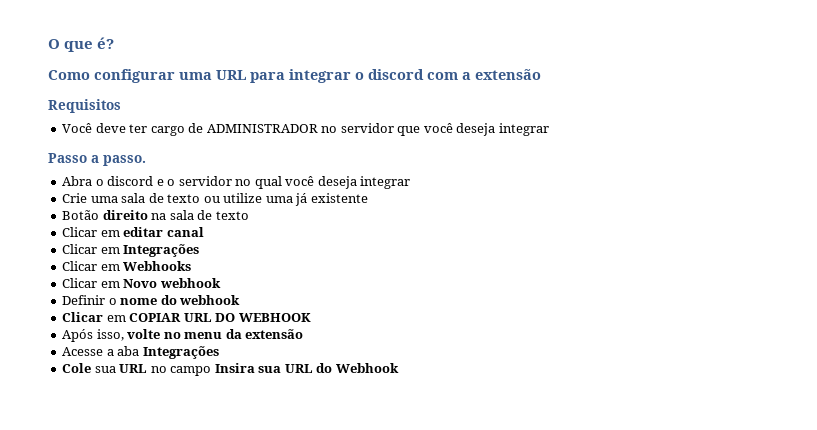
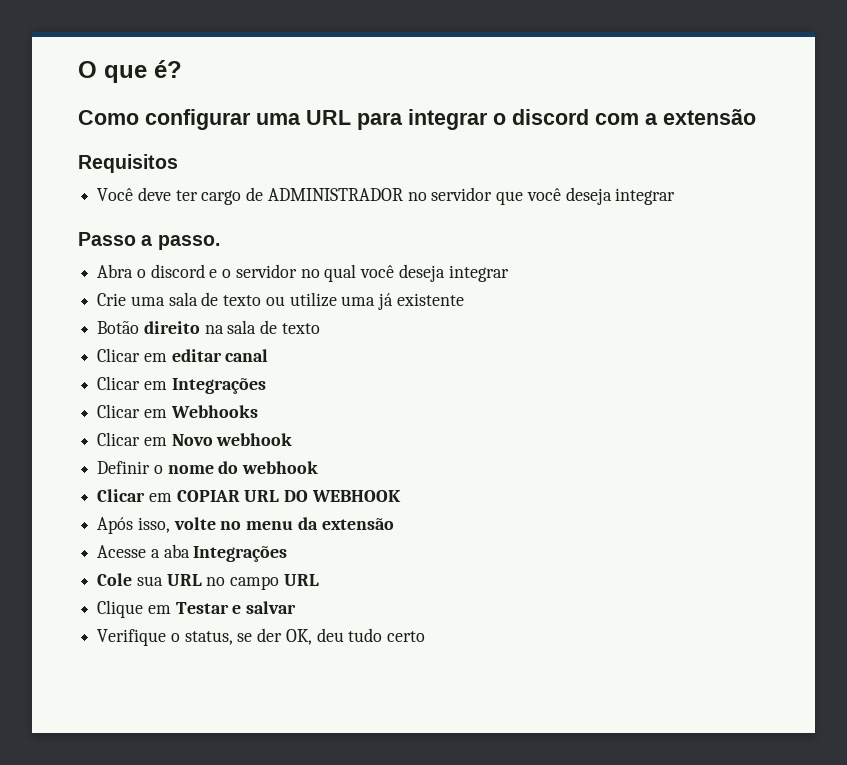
- Cole sua URL no campo Insira sua URL do Webhook
+ Cole sua URL no campo URL
+ Clique em Testar e salvar
+ Verifique o status, se der OK, deu tudo certo

